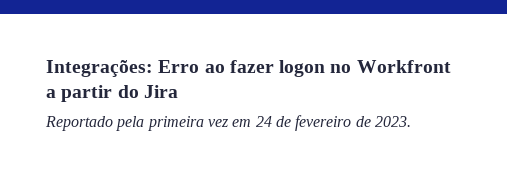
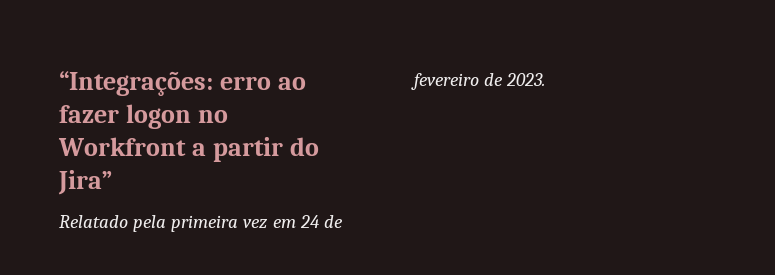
- Integrações: Erro ao fazer logon no Workfront a partir do Jira
- Reportado pela primeira vez em 24 de fevereiro de 2023.
+ “Integrações: erro ao fazer logon no Workfront a partir do Jira”
+ Relatado pela primeira vez em 24 de fevereiro de 2023.

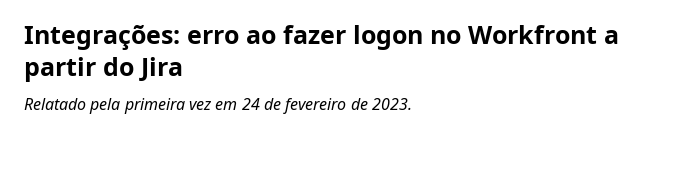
- “Integrações: erro ao fazer logon no Workfront a partir do Jira”
+ Integrações: erro ao fazer logon no Workfront a partir do Jira

